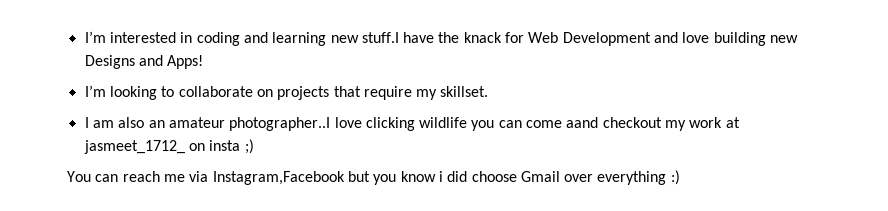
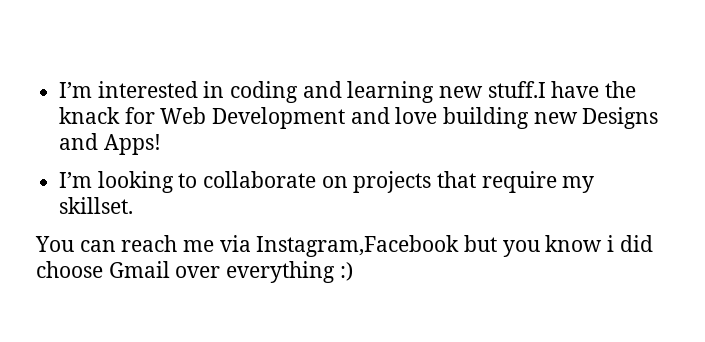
- I am also an amateur photographer..I love clicking wildlife you can come aand checkout my work at jasmeet_1712_ on insta ;)

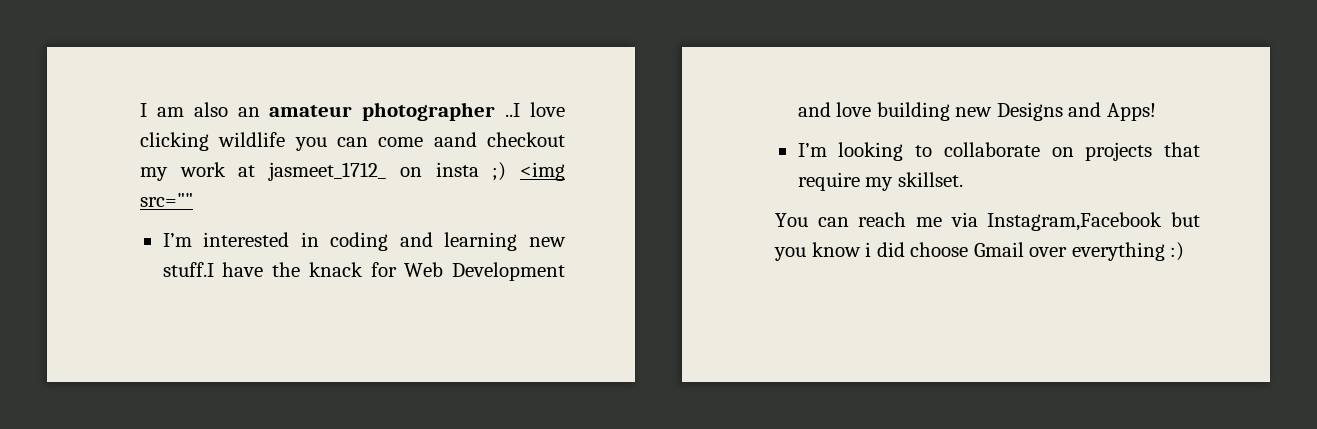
+ I am also an amateur photographer ..I love clicking wildlife you can come aand checkout my work at jasmeet_1712_ on insta ;) <img src=""

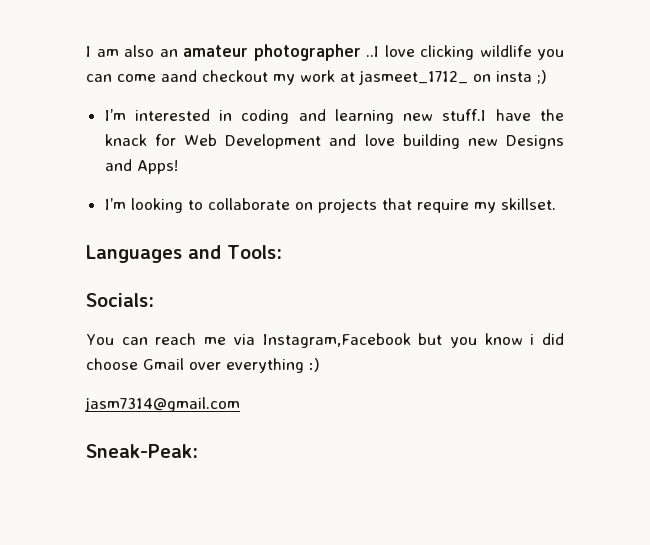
- I am also an amateur photographer ..I love clicking wildlife you can come aand checkout my work at jasmeet_1712_ on insta ;) <img src=""
+ I am also an amateur photographer ..I love clicking wildlife you can come aand checkout my work at jasmeet_1712_ on insta ;)
+ Languages and Tools:
+ Socials:
+ jasm7314@gmail.com
+ Sneak-Peak:

